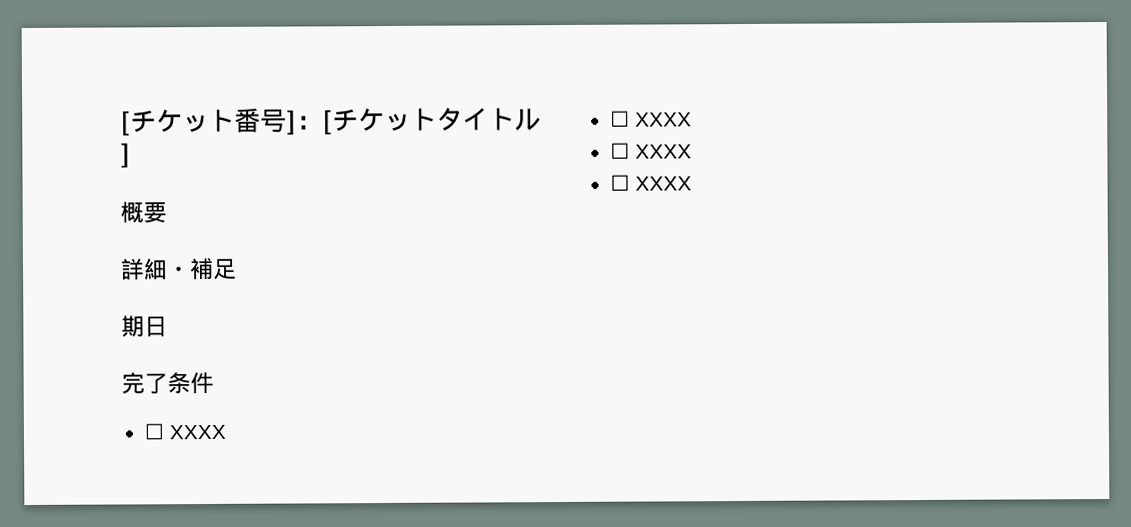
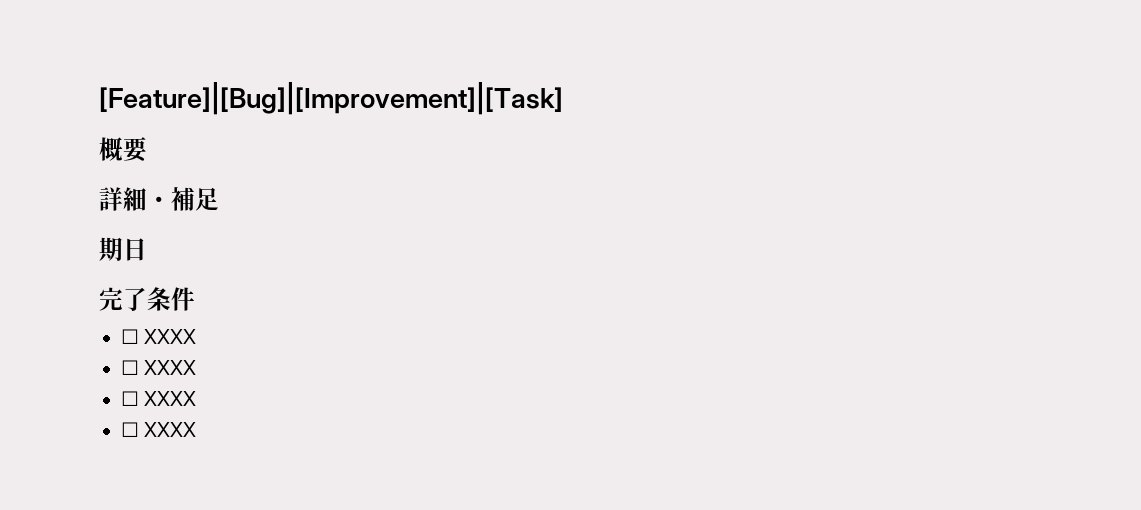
- [チケット番号]：[チケットタイトル]
+ [Feature]|[Bug]|[Improvement]|[Task]

